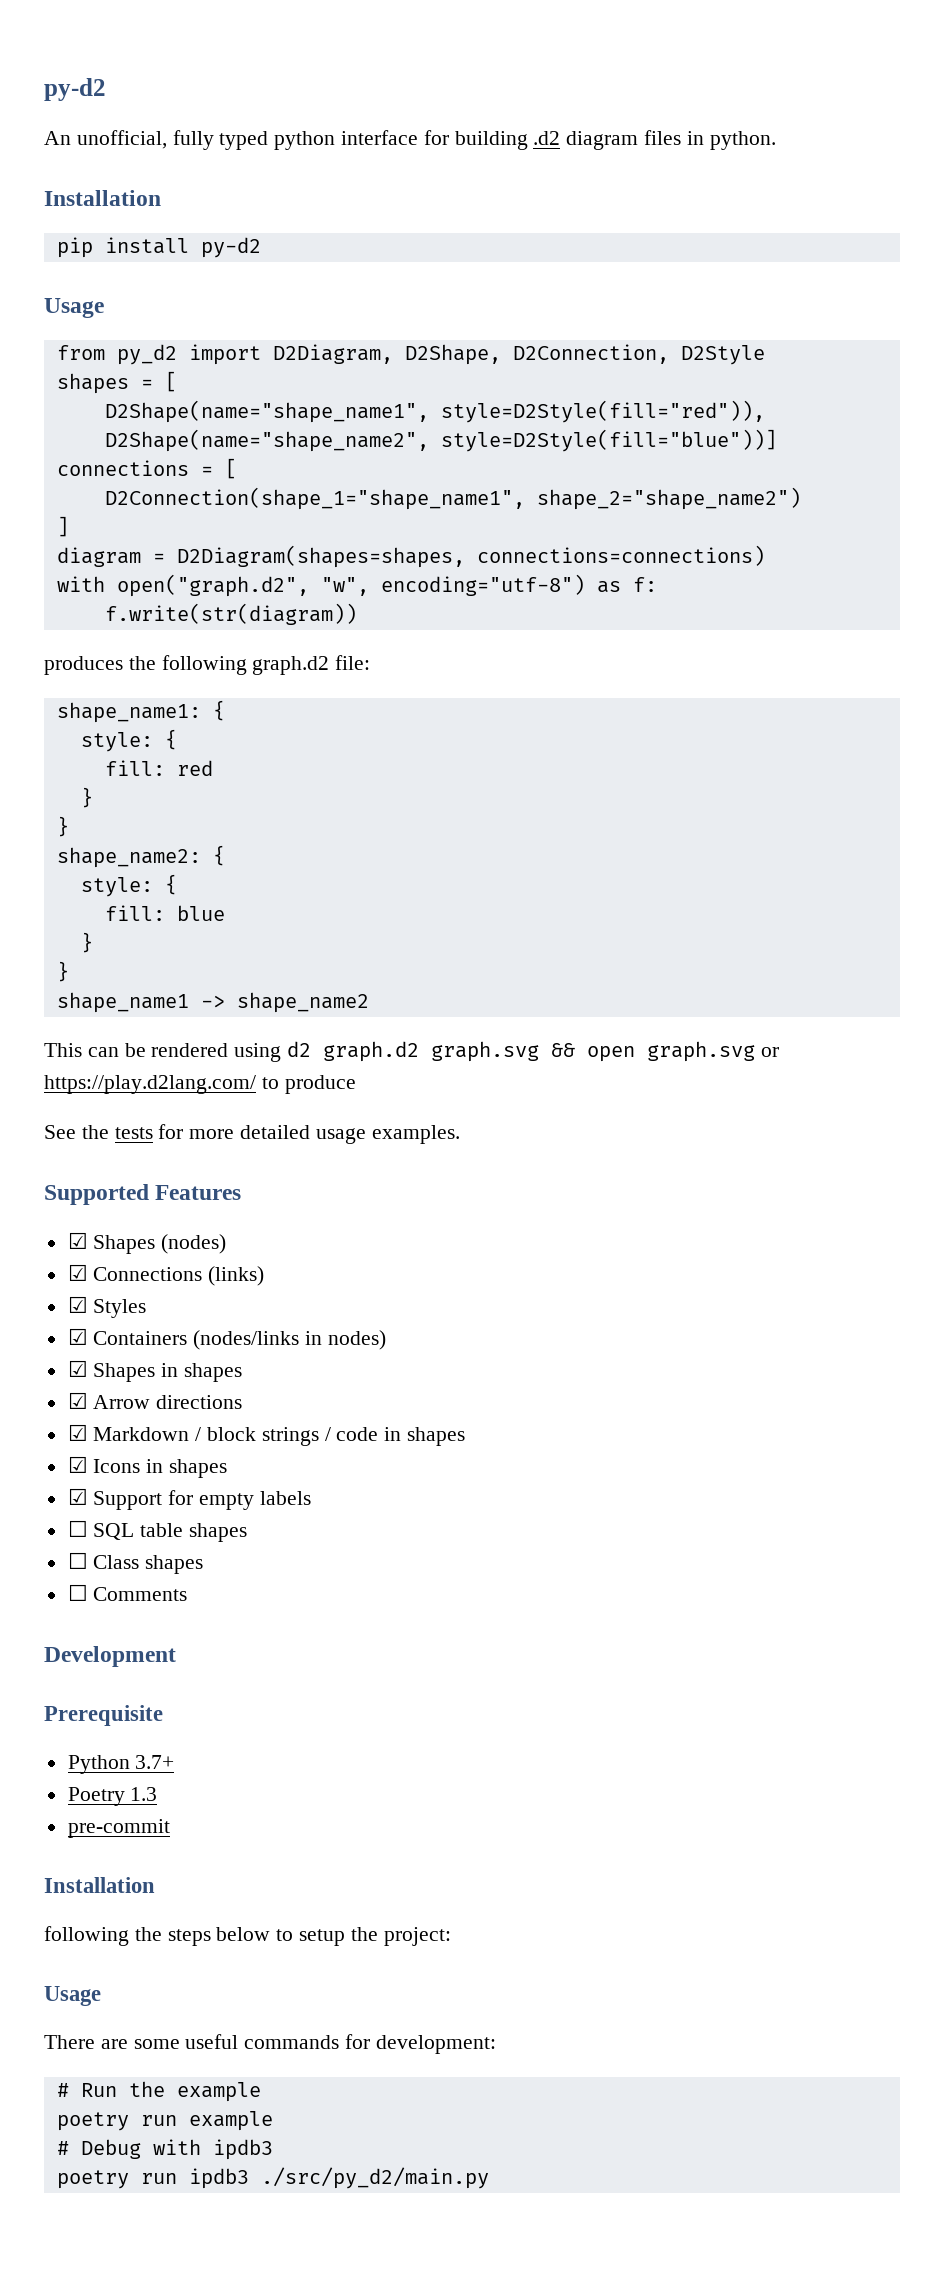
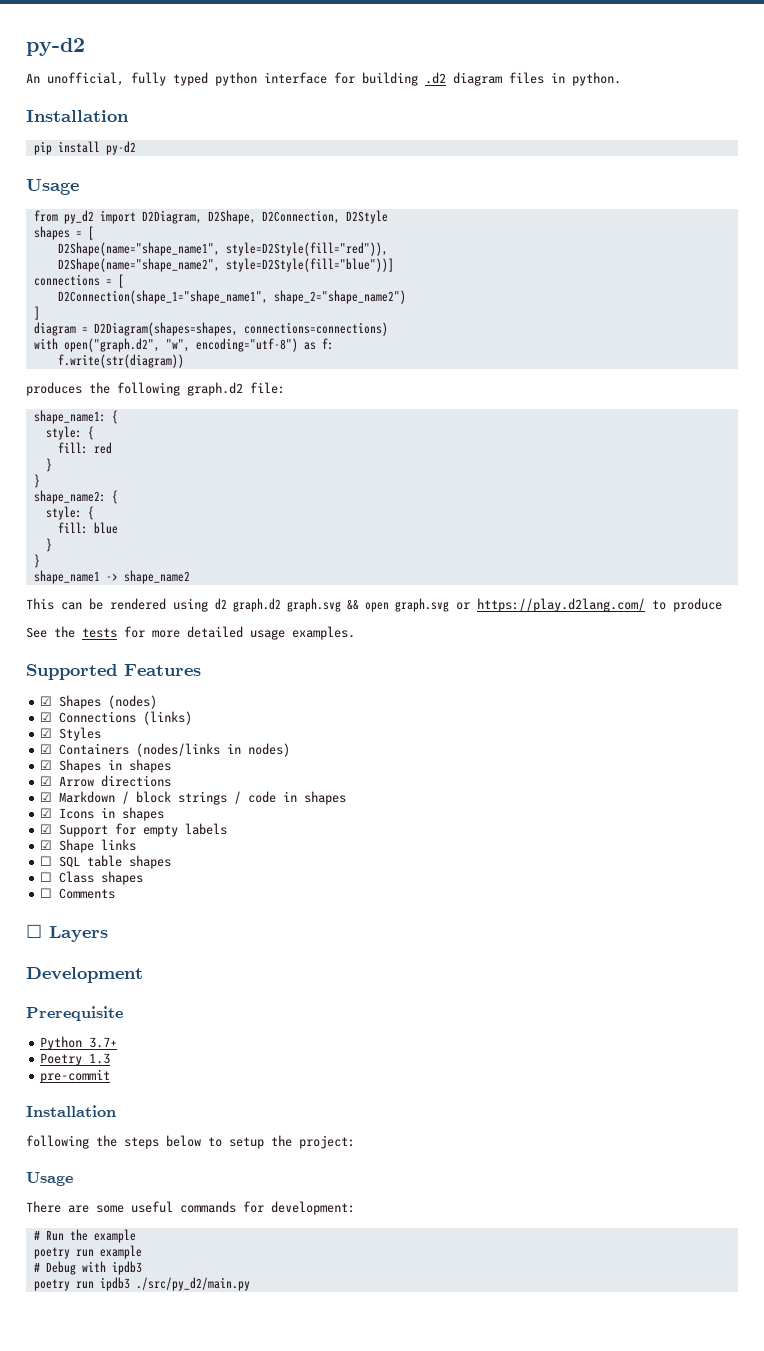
+ ☑ Shape links
+ ☐ Layers

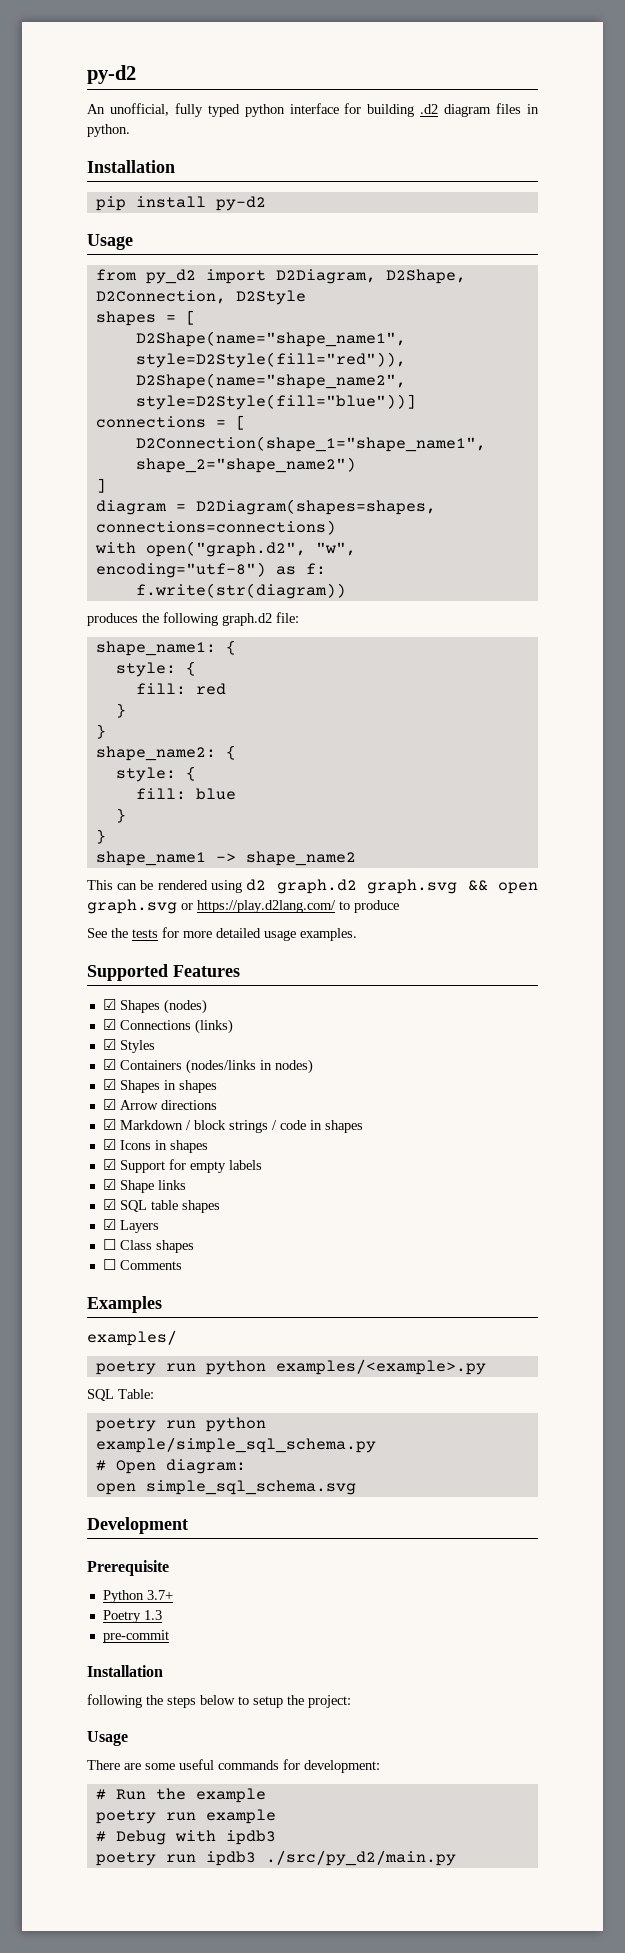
- ☐ SQL table shapes
+ ☑ SQL table shapes
+ ☑ Layers
- ☐ Layers
+ Examples
+ examples/
+ poetry run python examples/<example>.py
+ SQL Table:
+ poetry run python example/simple_sql_schema.py
+ # Open diagram:
+ open simple_sql_schema.svg

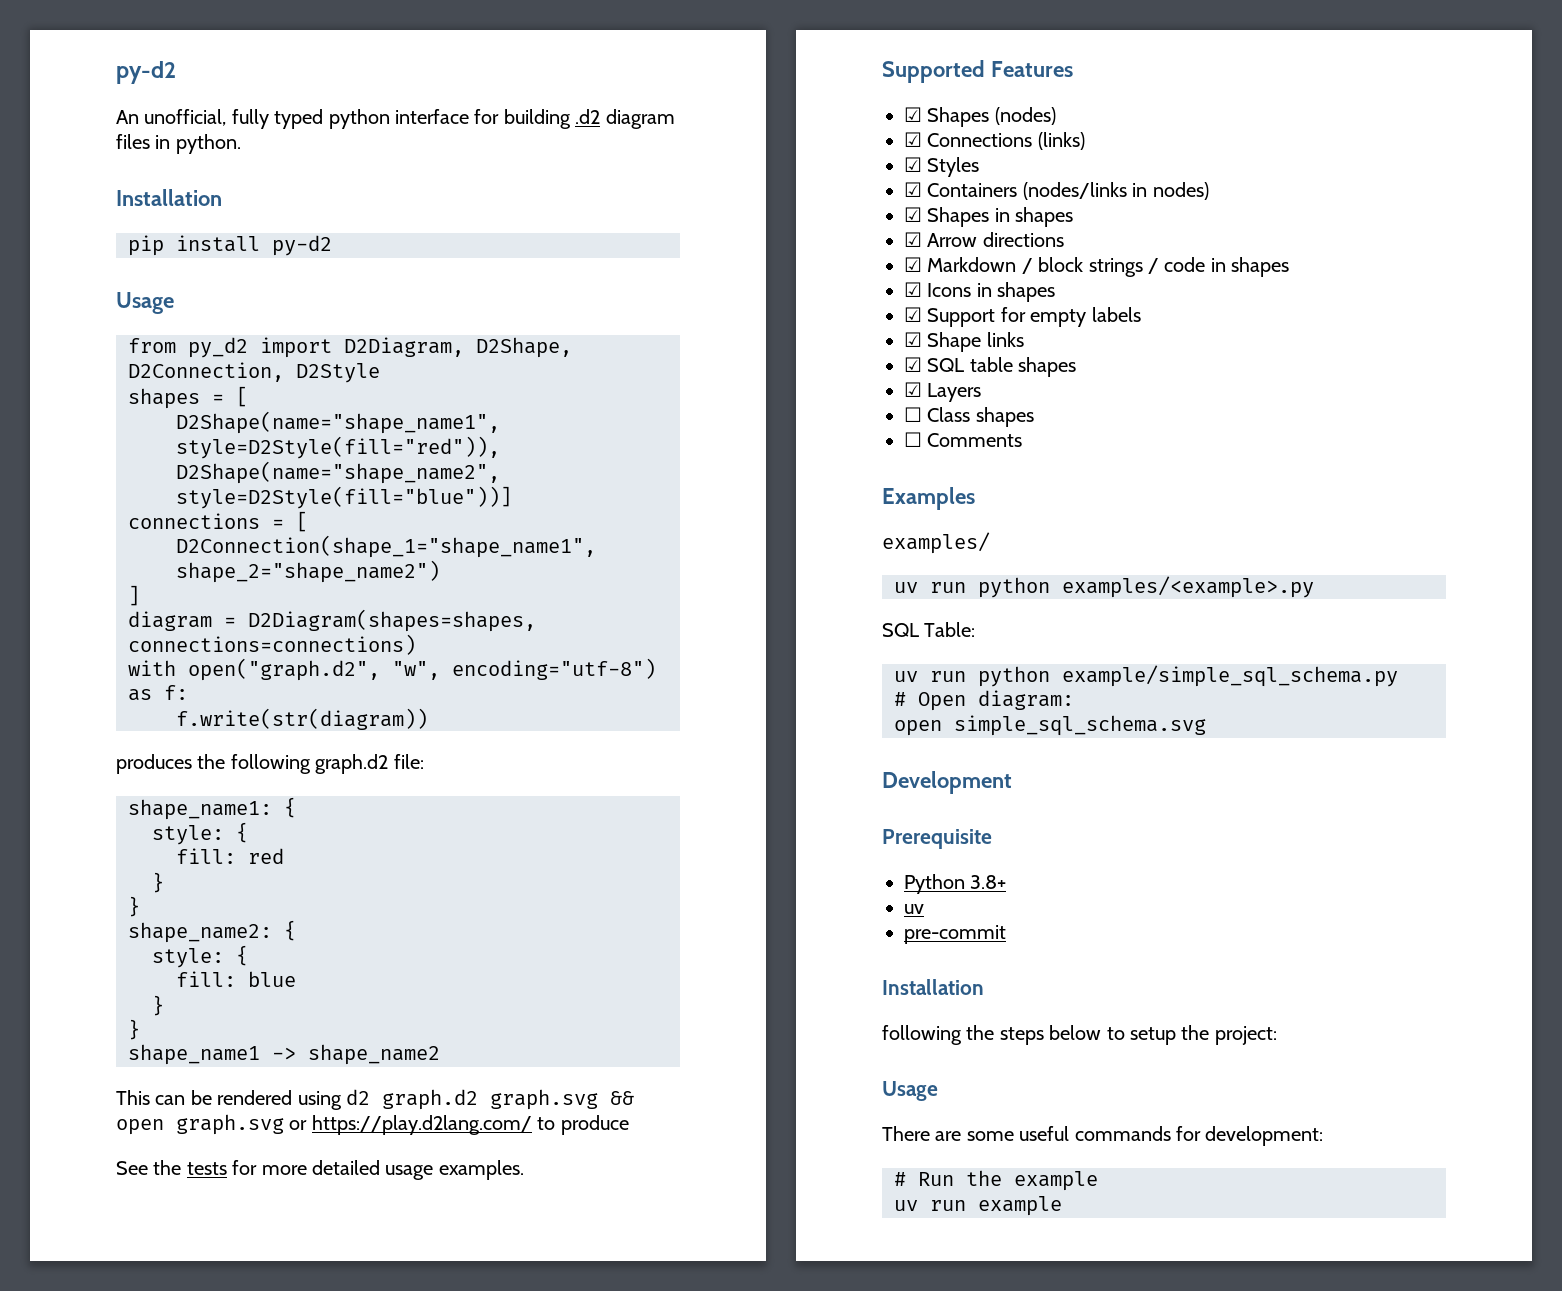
- poetry run python examples/<example>.py
+ uv run python examples/<example>.py
- poetry run python example/simple_sql_schema.py
+ uv run python example/simple_sql_schema.py
- Python 3.7+
- Poetry 1.3
+ Python 3.8+
+ uv
- poetry run example
+ uv run example
- # Debug with ipdb3
- poetry run ipdb3 ./src/py_d2/main.py

